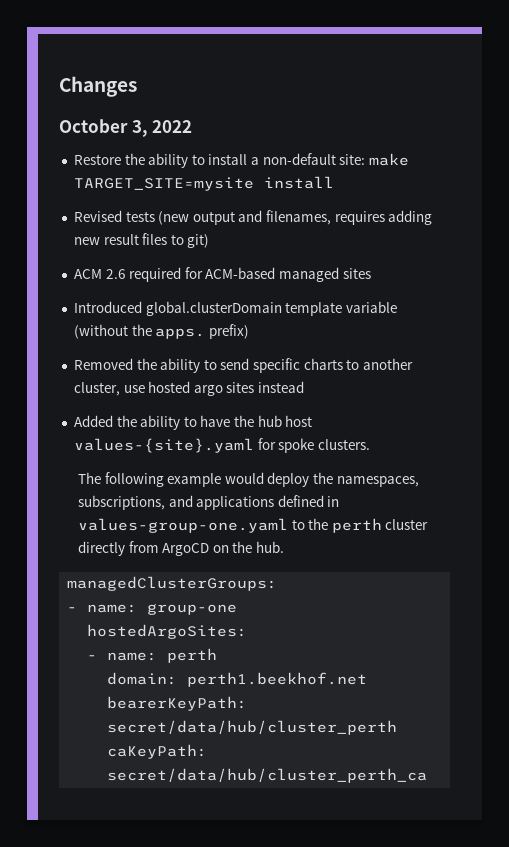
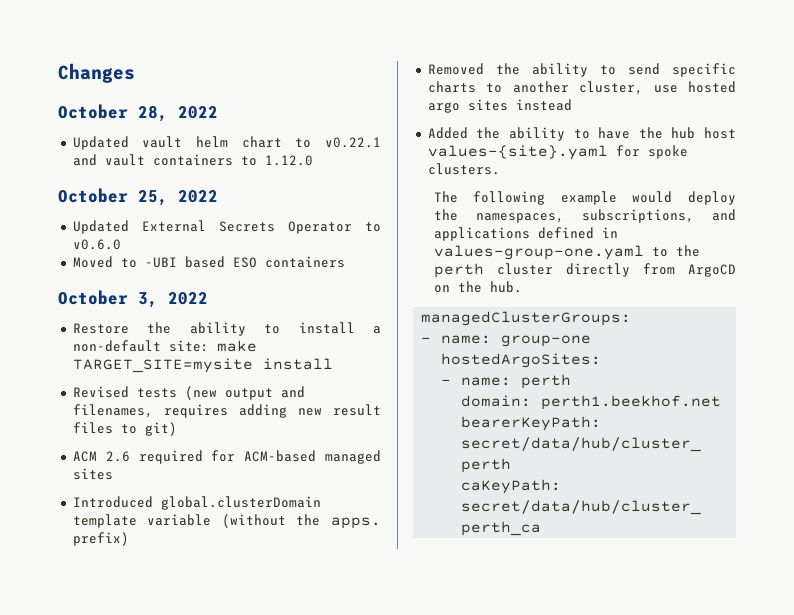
+ October 28, 2022
+ Updated vault helm chart to v0.22.1 and vault containers to 1.12.0
+ October 25, 2022
+ Updated External Secrets Operator to v0.6.0
+ Moved to -UBI based ESO containers

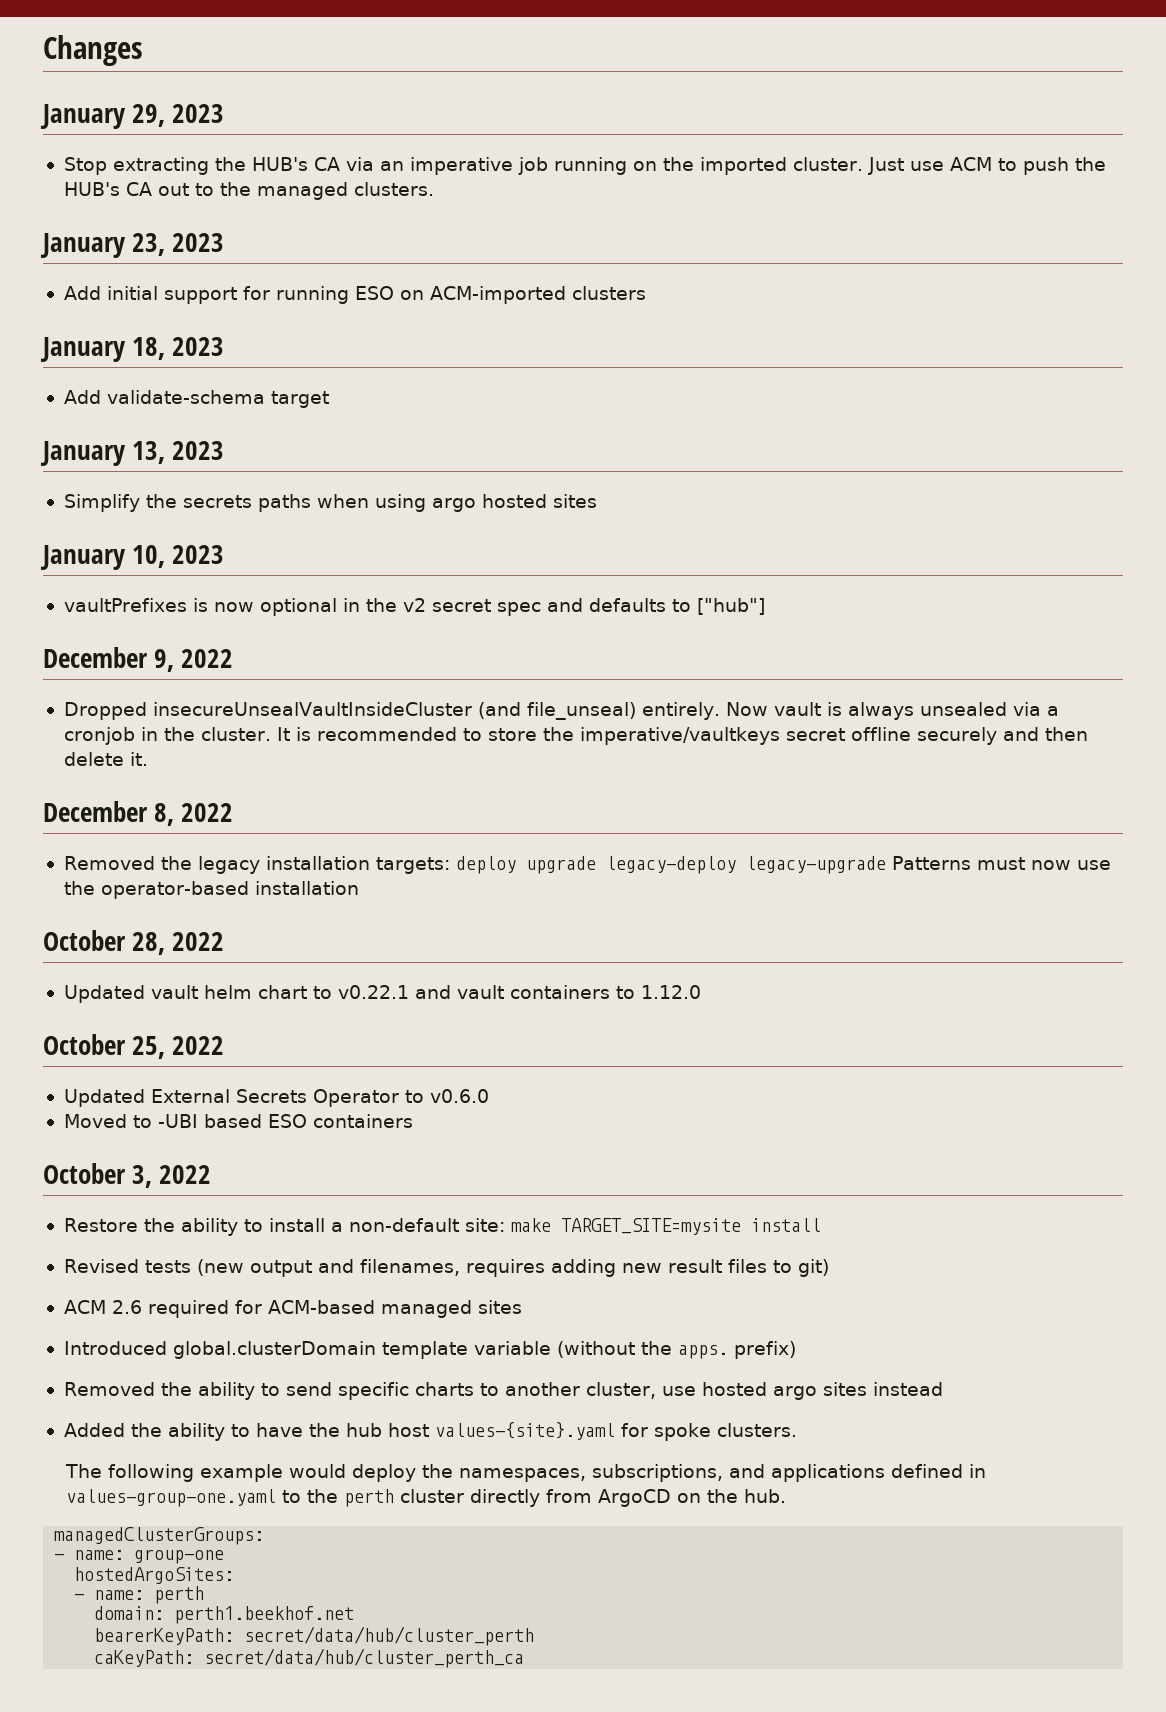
+ January 29, 2023
+ Stop extracting the HUB's CA via an imperative job running on the imported cluster. Just use ACM to push the HUB's CA out to the managed clusters.
+ January 23, 2023
+ Add initial support for running ESO on ACM-imported clusters
+ January 18, 2023
+ Add validate-schema target
+ January 13, 2023
+ Simplify the secrets paths when using argo hosted sites
+ January 10, 2023
+ vaultPrefixes is now optional in the v2 secret spec and defaults to ["hub"]
+ December 9, 2022
+ Dropped insecureUnsealVaultInsideCluster (and file_unseal) entirely. Now vault is always unsealed via a cronjob in the cluster. It is recommended to store the imperative/vaultkeys secret offline securely and then delete it.
+ December 8, 2022
+ Removed the legacy installation targets: deploy upgrade legacy-deploy legacy-upgrade Patterns must now use the operator-based installation

